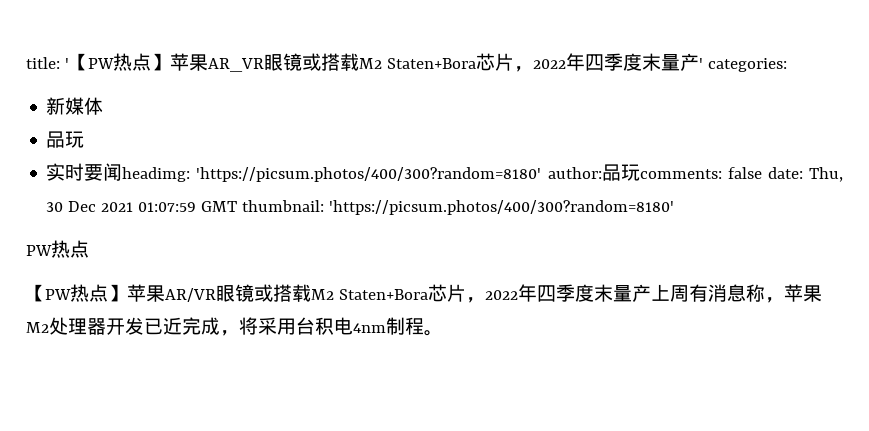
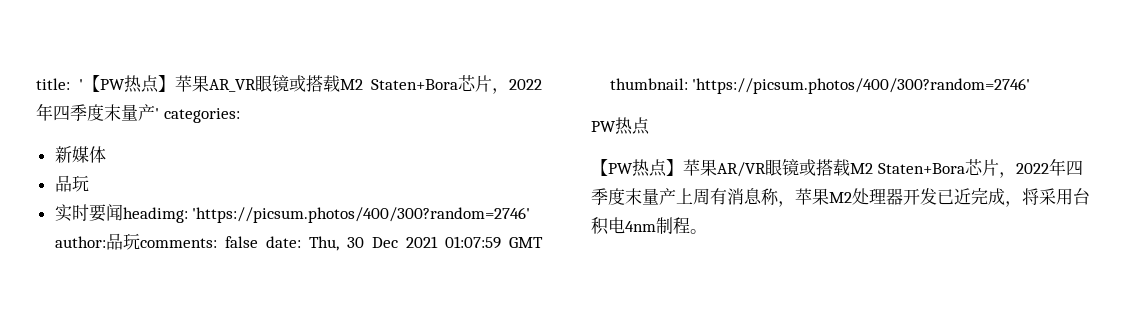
- 实时要闻headimg: 'https://picsum.photos/400/300?random=8180' author:品玩comments: false date: Thu, 30 Dec 2021 01:07:59 GMT thumbnail: 'https://picsum.photos/400/300?random=8180'
+ 实时要闻headimg: 'https://picsum.photos/400/300?random=2746' author:品玩comments: false date: Thu, 30 Dec 2021 01:07:59 GMT thumbnail: 'https://picsum.photos/400/300?random=2746'

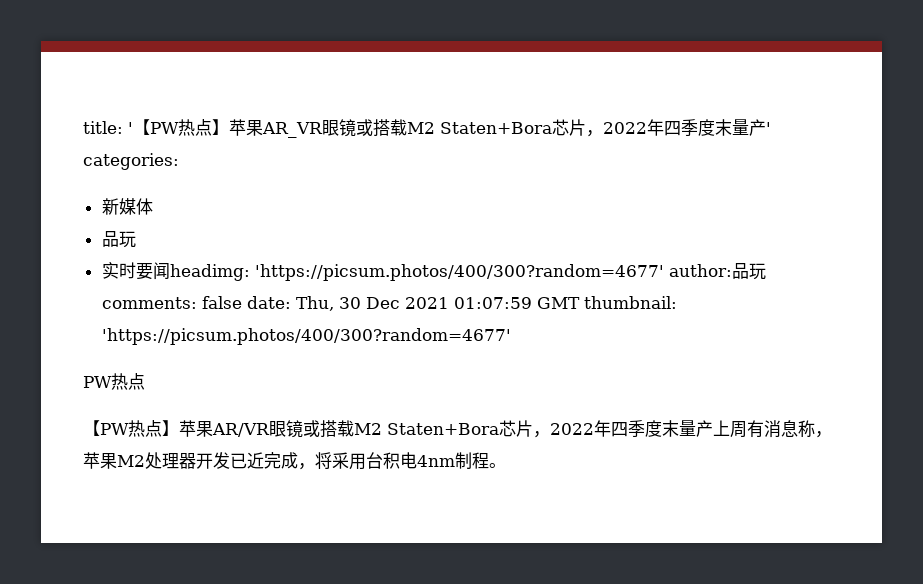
- 实时要闻headimg: 'https://picsum.photos/400/300?random=2746' author:品玩comments: false date: Thu, 30 Dec 2021 01:07:59 GMT thumbnail: 'https://picsum.photos/400/300?random=2746'
+ 实时要闻headimg: 'https://picsum.photos/400/300?random=4677' author:品玩comments: false date: Thu, 30 Dec 2021 01:07:59 GMT thumbnail: 'https://picsum.photos/400/300?random=4677'

